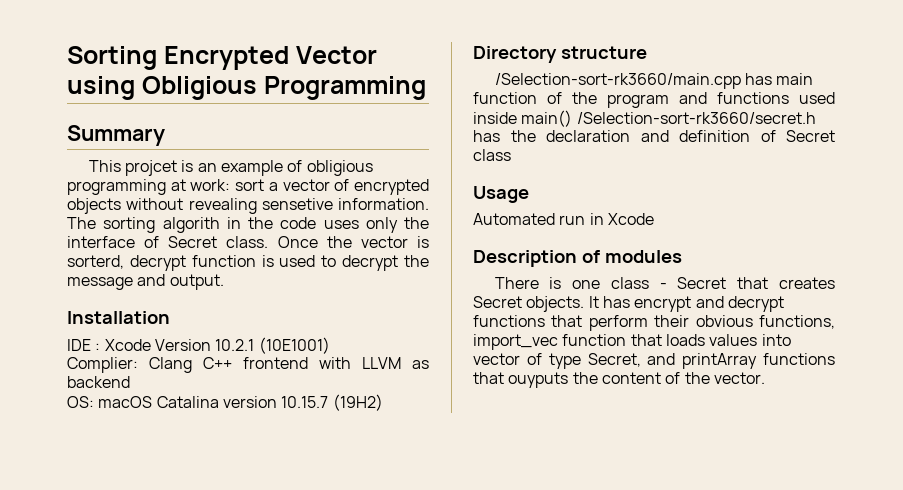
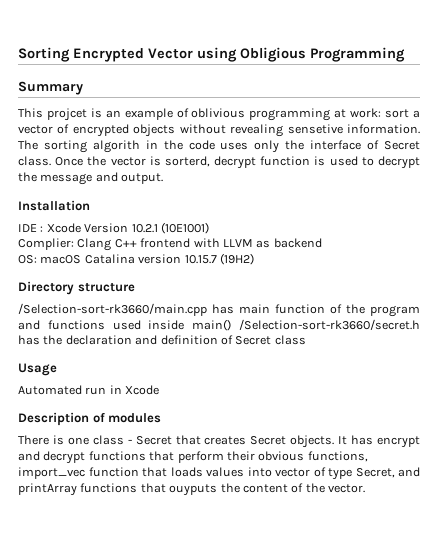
- This projcet is an example of obligious programming at work: sort a vector of encrypted objects without revealing sensetive information.
+ This projcet is an example of oblivious programming at work: sort a vector of encrypted objects without revealing sensetive information.

